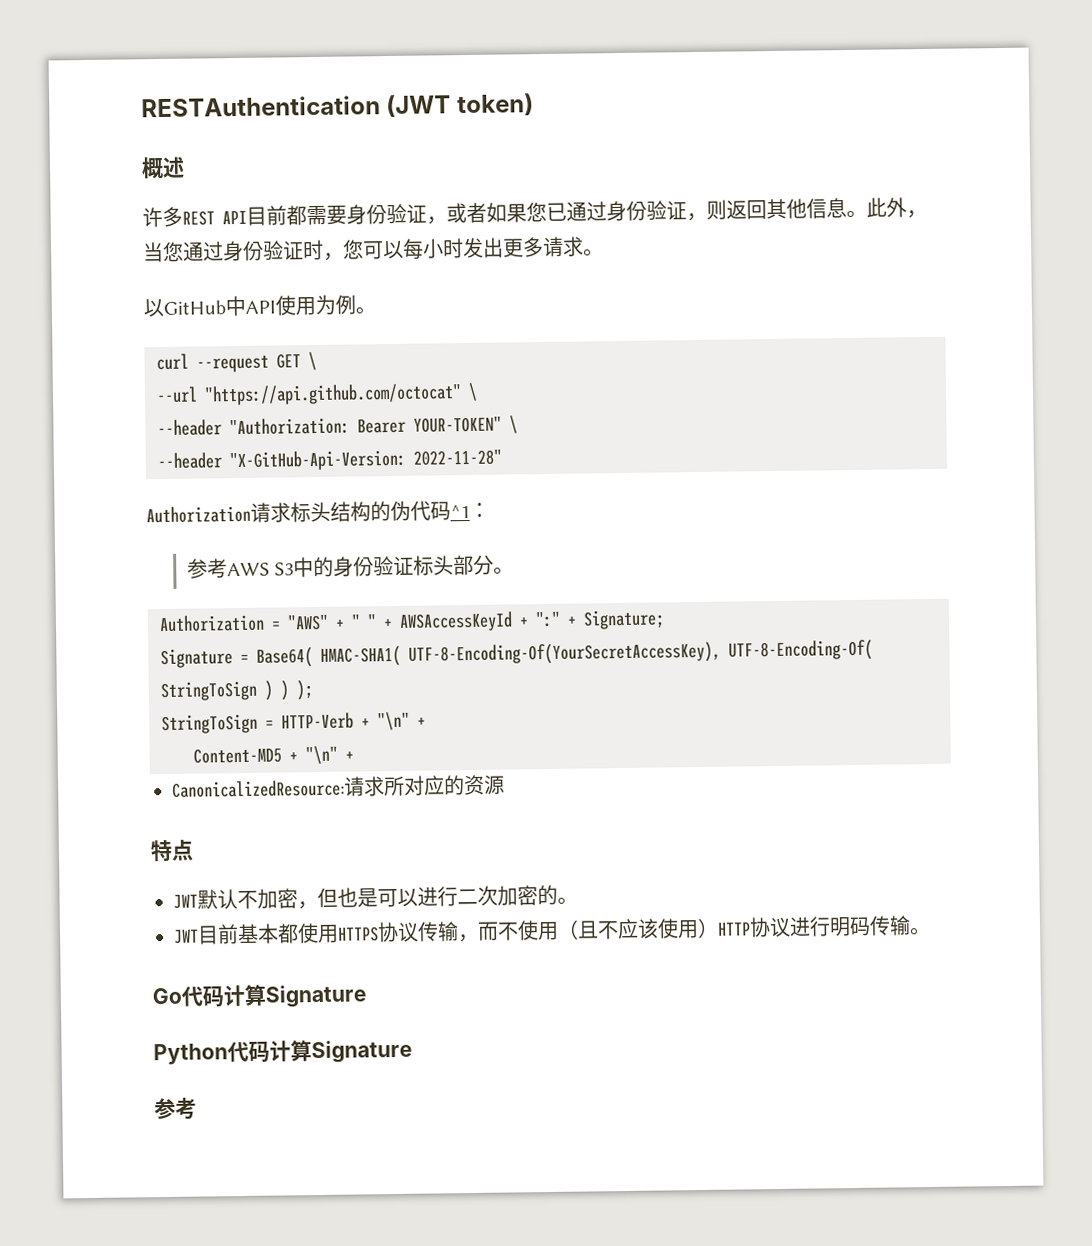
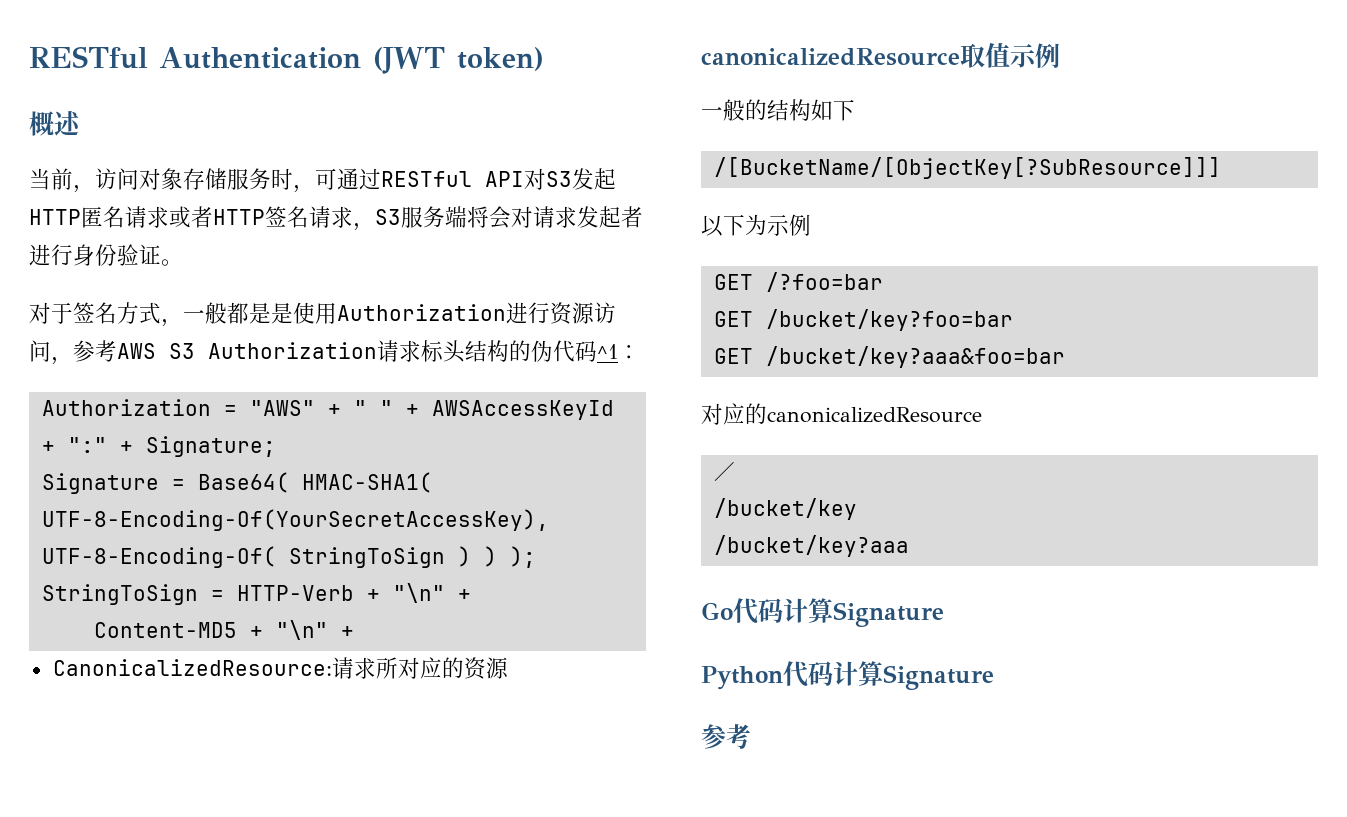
- RESTAuthentication (JWT token)
+ RESTful Authentication (JWT token)
- 许多REST API目前都需要身份验证，或者如果您已通过身份验证，则返回其他信息。此外，当您通过身份验证时，您可以每小时发出更多请求。
- 以GitHub中API使用为例。
- curl --request GET \
- --url "https://api.github.com/octocat" \
- --header "Authorization: Bearer YOUR-TOKEN" \
- --header "X-GitHub-Api-Version: 2022-11-28"
- Authorization请求标头结构的伪代码^1：
+ 当前，访问对象存储服务时，可通过RESTful API对S3发起HTTP匿名请求或者HTTP签名请求，S3服务端将会对请求发起者进行身份验证。
+ 对于签名方式，一般都是是使用Authorization进行资源访问，参考AWS S3 Authorization请求标头结构的伪代码^1：
- 参考AWS S3中的身份验证标头部分。
- 特点
- JWT默认不加密，但也是可以进行二次加密的。
- JWT目前基本都使用HTTPS协议传输，而不使用（且不应该使用）HTTP协议进行明码传输。
+ canonicalizedResource取值示例
+ 一般的结构如下
+ /[BucketName/[ObjectKey[?SubResource]]]
+ 以下为示例
+ GET /?foo=bar
+ GET /bucket/key?foo=bar
+ GET /bucket/key?aaa&foo=bar
+ 对应的canonicalizedResource
+ ／
+ /bucket/key
+ /bucket/key?aaa

